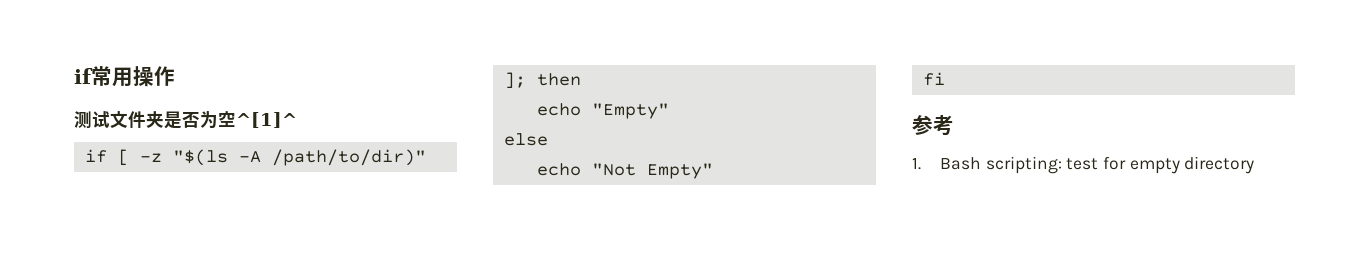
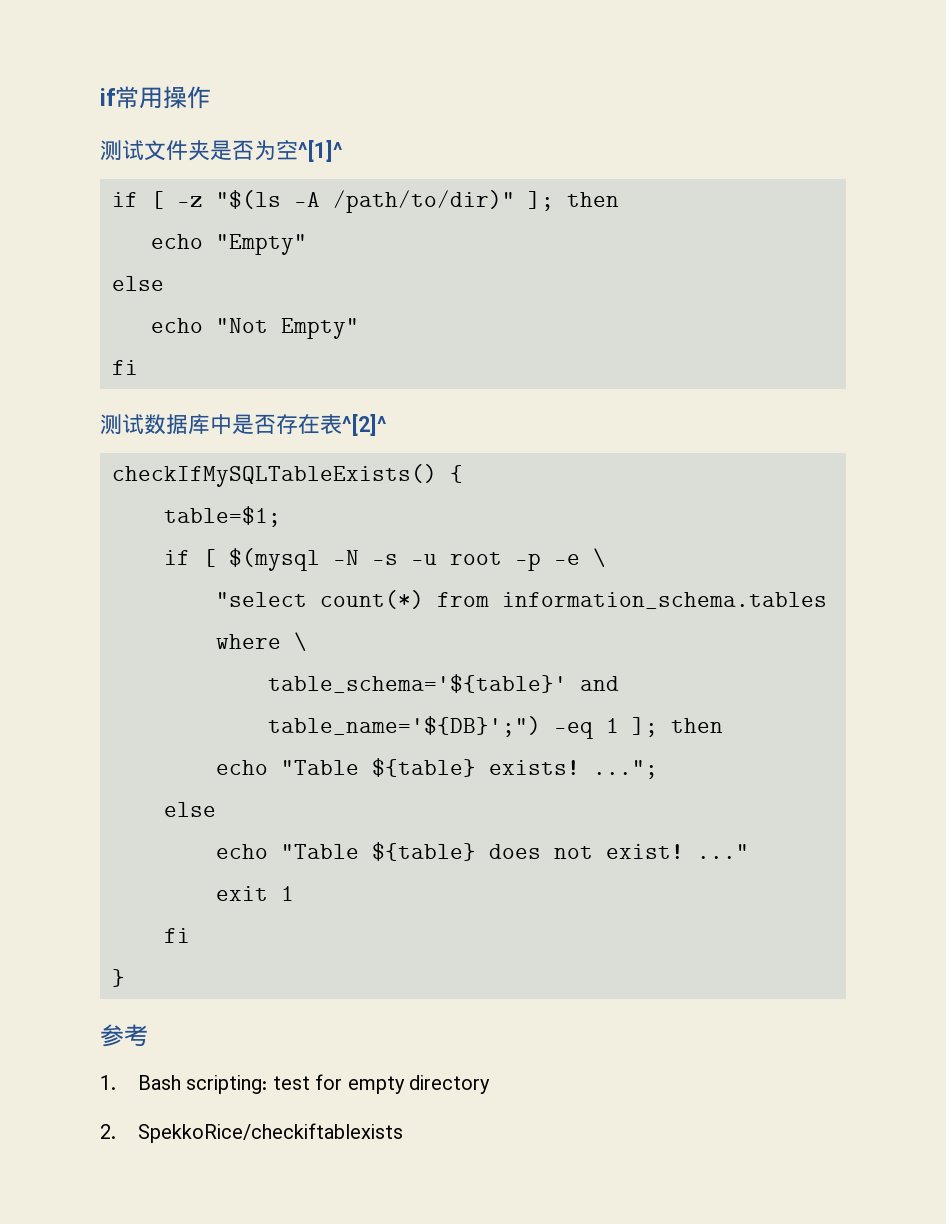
+ 测试数据库中是否存在表^[2]^
+ checkIfMySQLTableExists() {
+ table=$1;
+ if [ $(mysql -N -s -u root -p -e \
+ "select count(*) from information_schema.tables where \
+ table_schema='${table}' and table_name='${DB}';") -eq 1 ]; then
+ echo "Table ${table} exists! ...";
+ else
+ echo "Table ${table} does not exist! ..."
+ exit 1
+ fi
+ }
+ 2. SpekkoRice/checkiftablexists

